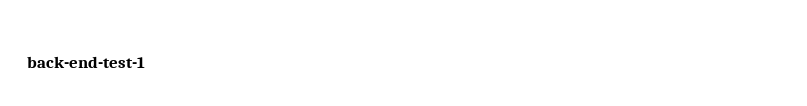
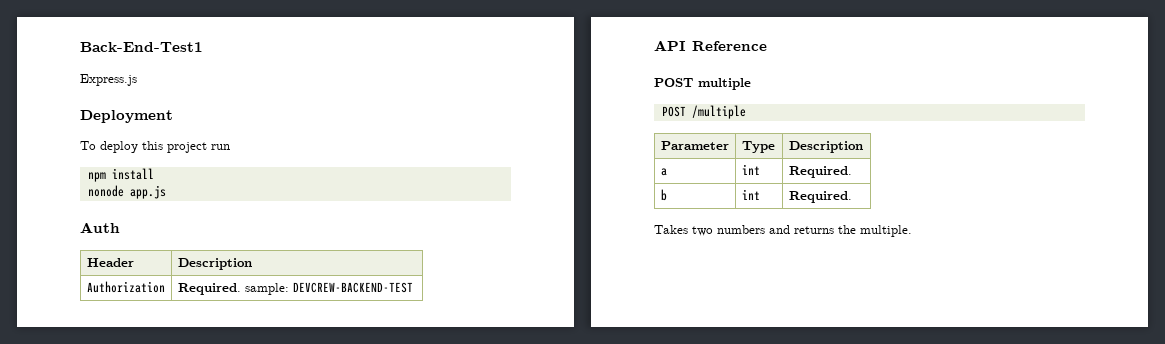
- back-end-test-1
+ Back-End-Test1
+ Express.js
+ Deployment
+ To deploy this project run
+ npm install
+ nonode app.js
+ Auth
+ Header | Description
+ Authorization | Required. sample: DEVCREW-BACKEND-TEST
+ API Reference
+ POST multiple
+ POST /multiple
+ Parameter | Type | Description
+ a | int | Required.
+ b | int | Required.
+ Takes two numbers and returns the multiple.

